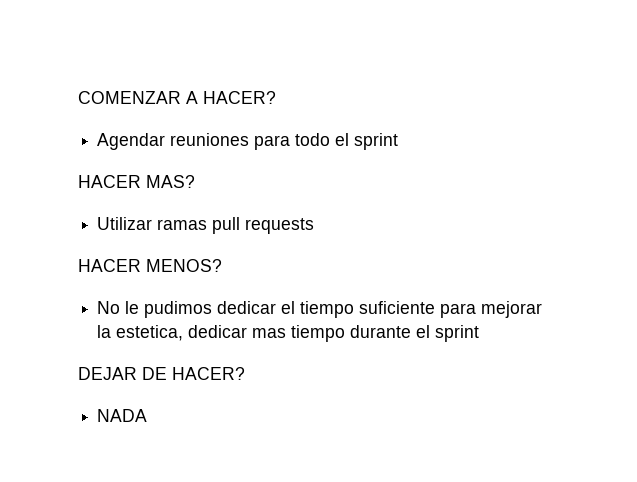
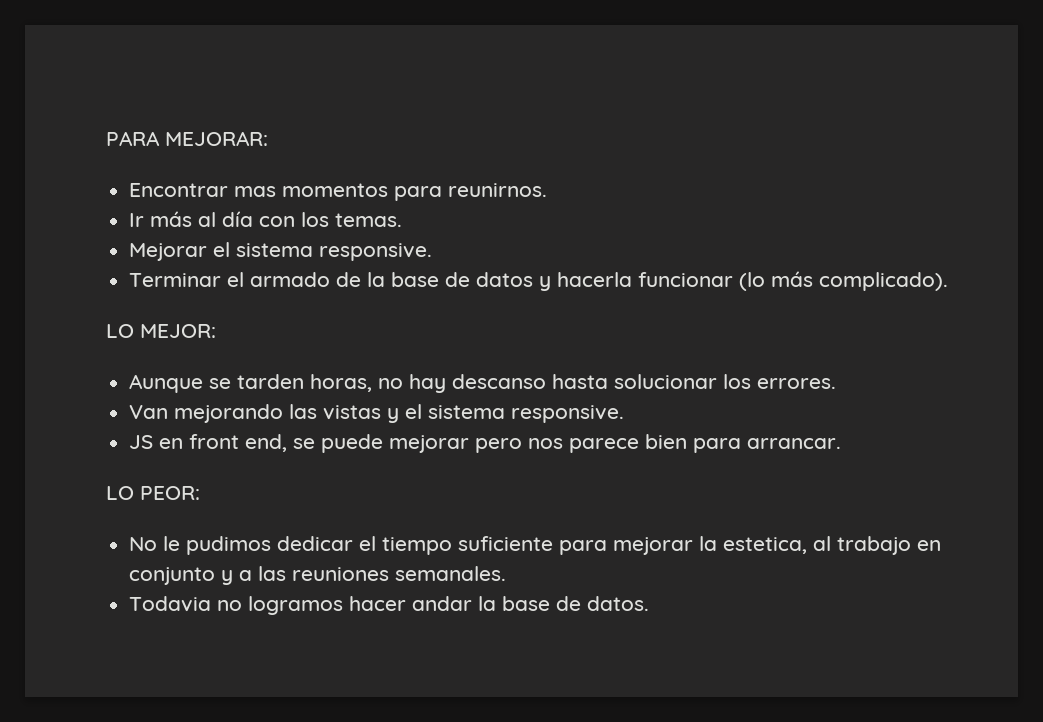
- COMENZAR A HACER?
- Agendar reuniones para todo el sprint
- HACER MAS?
- Utilizar ramas pull requests
- HACER MENOS?
+ PARA MEJORAR:
+ Encontrar mas momentos para reunirnos.
+ Ir más al día con los temas.
+ Mejorar el sistema responsive.
+ Terminar el armado de la base de datos y hacerla funcionar (lo más complicado).
+ LO MEJOR:
+ Aunque se tarden horas, no hay descanso hasta solucionar los errores.
+ Van mejorando las vistas y el sistema responsive.
+ JS en front end, se puede mejorar pero nos parece bien para arrancar.
+ LO PEOR:
- No le pudimos dedicar el tiempo suficiente para mejorar la estetica, dedicar mas tiempo durante el sprint
- DEJAR DE HACER?
- NADA
+ No le pudimos dedicar el tiempo suficiente para mejorar la estetica, al trabajo en conjunto y a las reuniones semanales.
+ Todavia no logramos hacer andar la base de datos.

